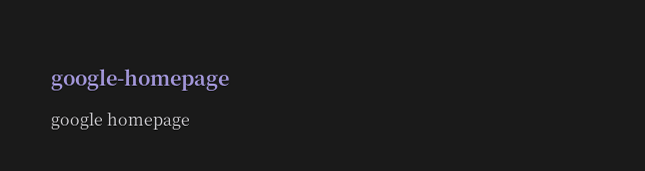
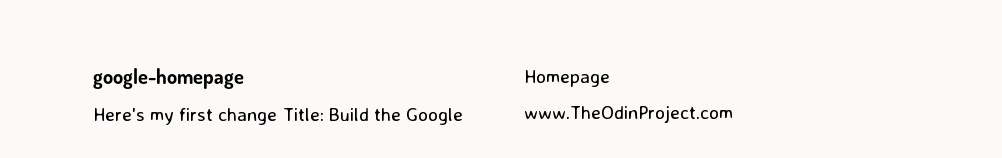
- google homepage
+ Here's my first change Title: Build the Google Homepage
+ www.TheOdinProject.com

